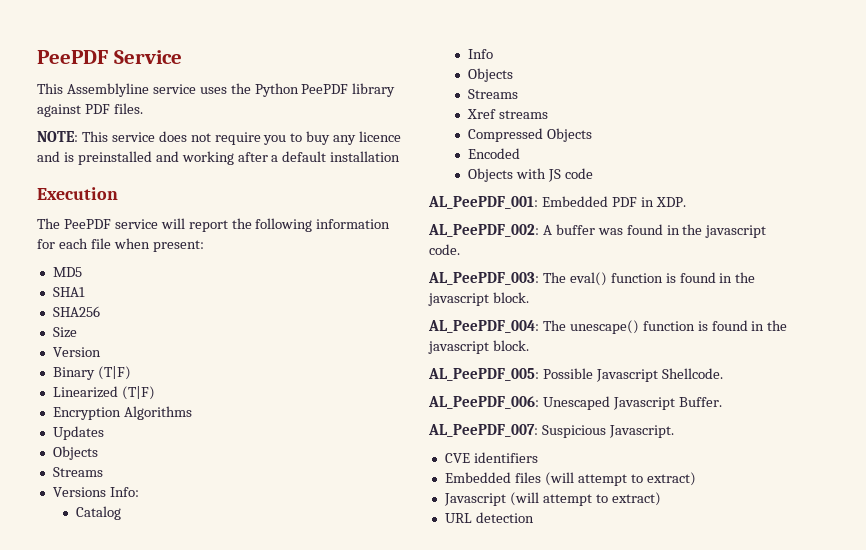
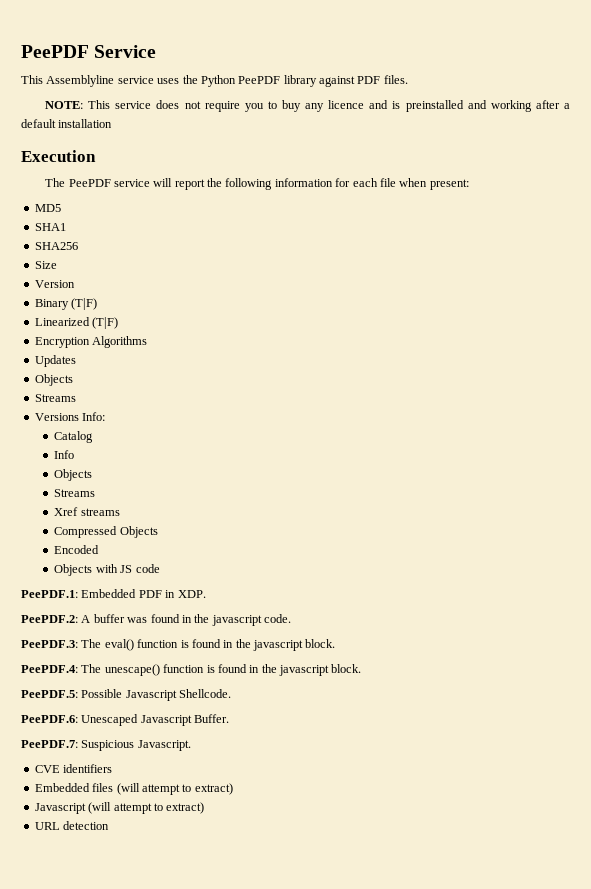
- AL_PeePDF_001: Embedded PDF in XDP.
+ PeePDF.1: Embedded PDF in XDP.
- AL_PeePDF_002: A buffer was found in the javascript code.
+ PeePDF.2: A buffer was found in the javascript code.
- AL_PeePDF_003: The eval() function is found in the javascript block.
+ PeePDF.3: The eval() function is found in the javascript block.
- AL_PeePDF_004: The unescape() function is found in the javascript block.
+ PeePDF.4: The unescape() function is found in the javascript block.
- AL_PeePDF_005: Possible Javascript Shellcode.
+ PeePDF.5: Possible Javascript Shellcode.
- AL_PeePDF_006: Unescaped Javascript Buffer.
+ PeePDF.6: Unescaped Javascript Buffer.
- AL_PeePDF_007: Suspicious Javascript.
+ PeePDF.7: Suspicious Javascript.

